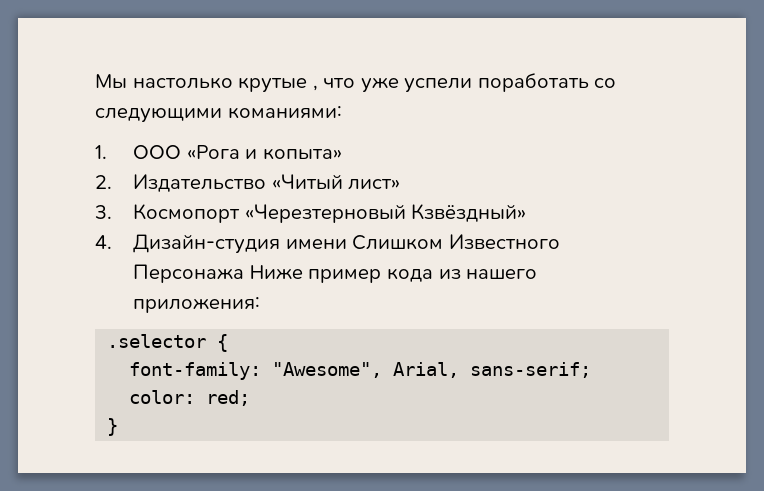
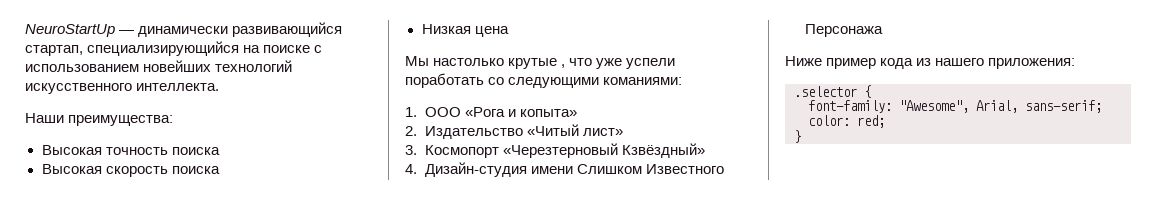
+ NeuroStartUp — динамически развивающийся стартап, специализирующийся на поиске с использованием новейших технологий искусственного интеллекта.
+ Наши преимущества:
+ Высокая точность поиска
+ Высокая скорость поиска
+ Низкая цена
- 4. Дизайн-студия имени Слишком Известного Персонажа Ниже пример кода из нашего приложения:
+ 4. Дизайн-студия имени Слишком Известного Персонажа
+ Ниже пример кода из нашего приложения:

